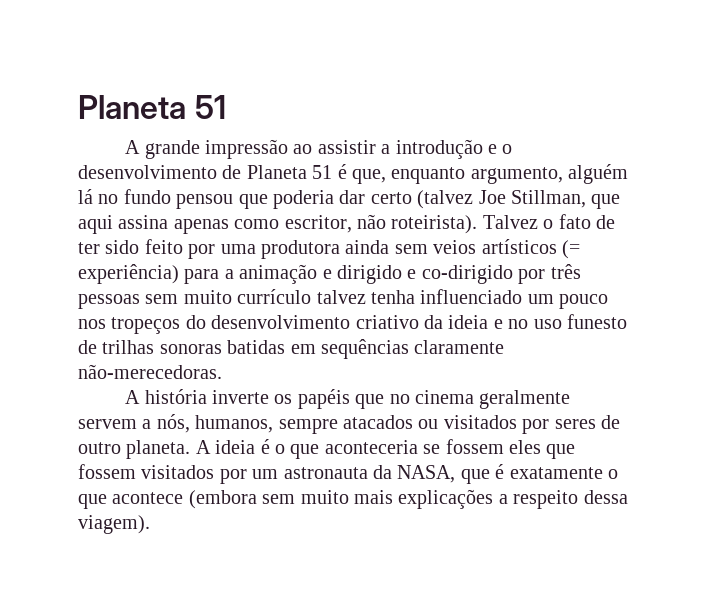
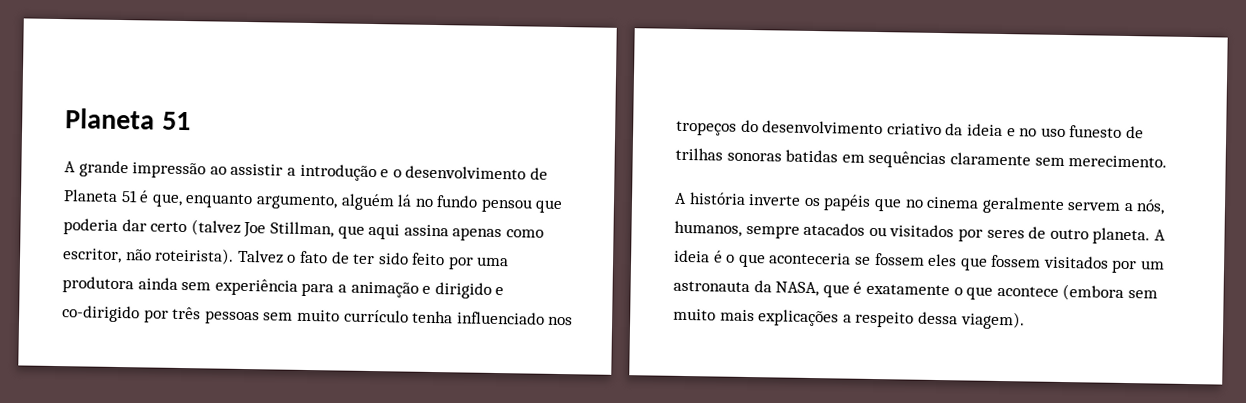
- Talvez o fato de ter sido feito por uma produtora ainda sem veios artísticos (= experiência) para a animação e dirigido e co-dirigido por três pessoas sem muito currículo talvez tenha influenciado um pouco nos tropeços do desenvolvimento criativo da ideia e no uso funesto de trilhas sonoras batidas em sequências claramente não-merecedoras.
+ Talvez o fato de ter sido feito por uma produtora ainda sem experiência para a animação e dirigido e co-dirigido por três pessoas sem muito currículo tenha influenciado nos tropeços do desenvolvimento criativo da ideia e no uso funesto de trilhas sonoras batidas em sequências claramente sem merecimento.

